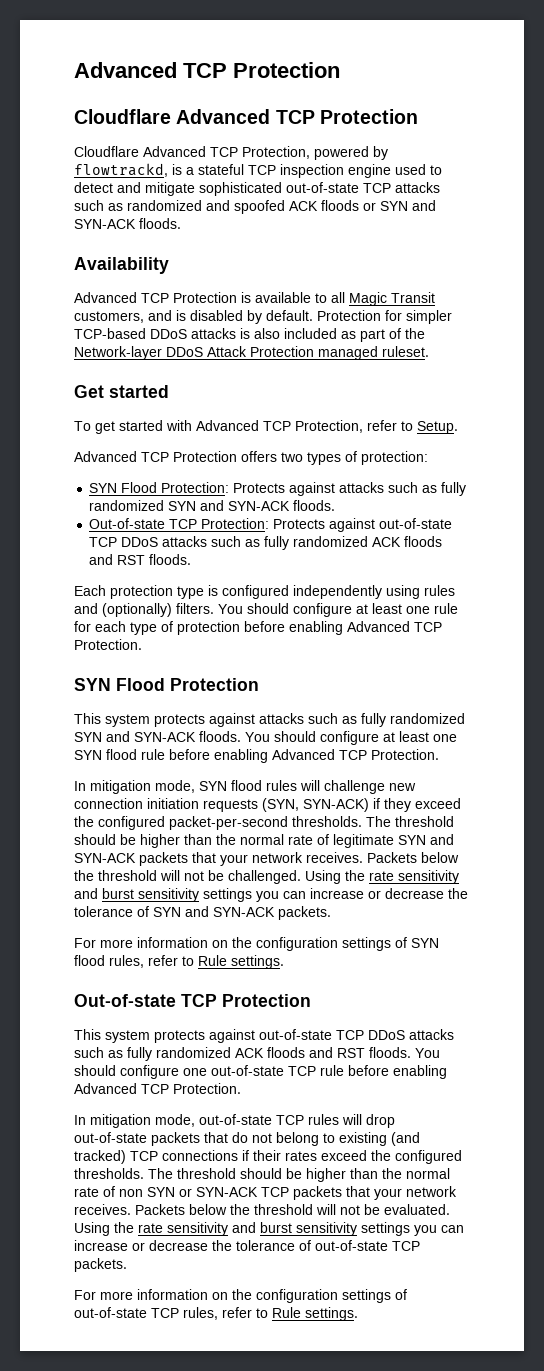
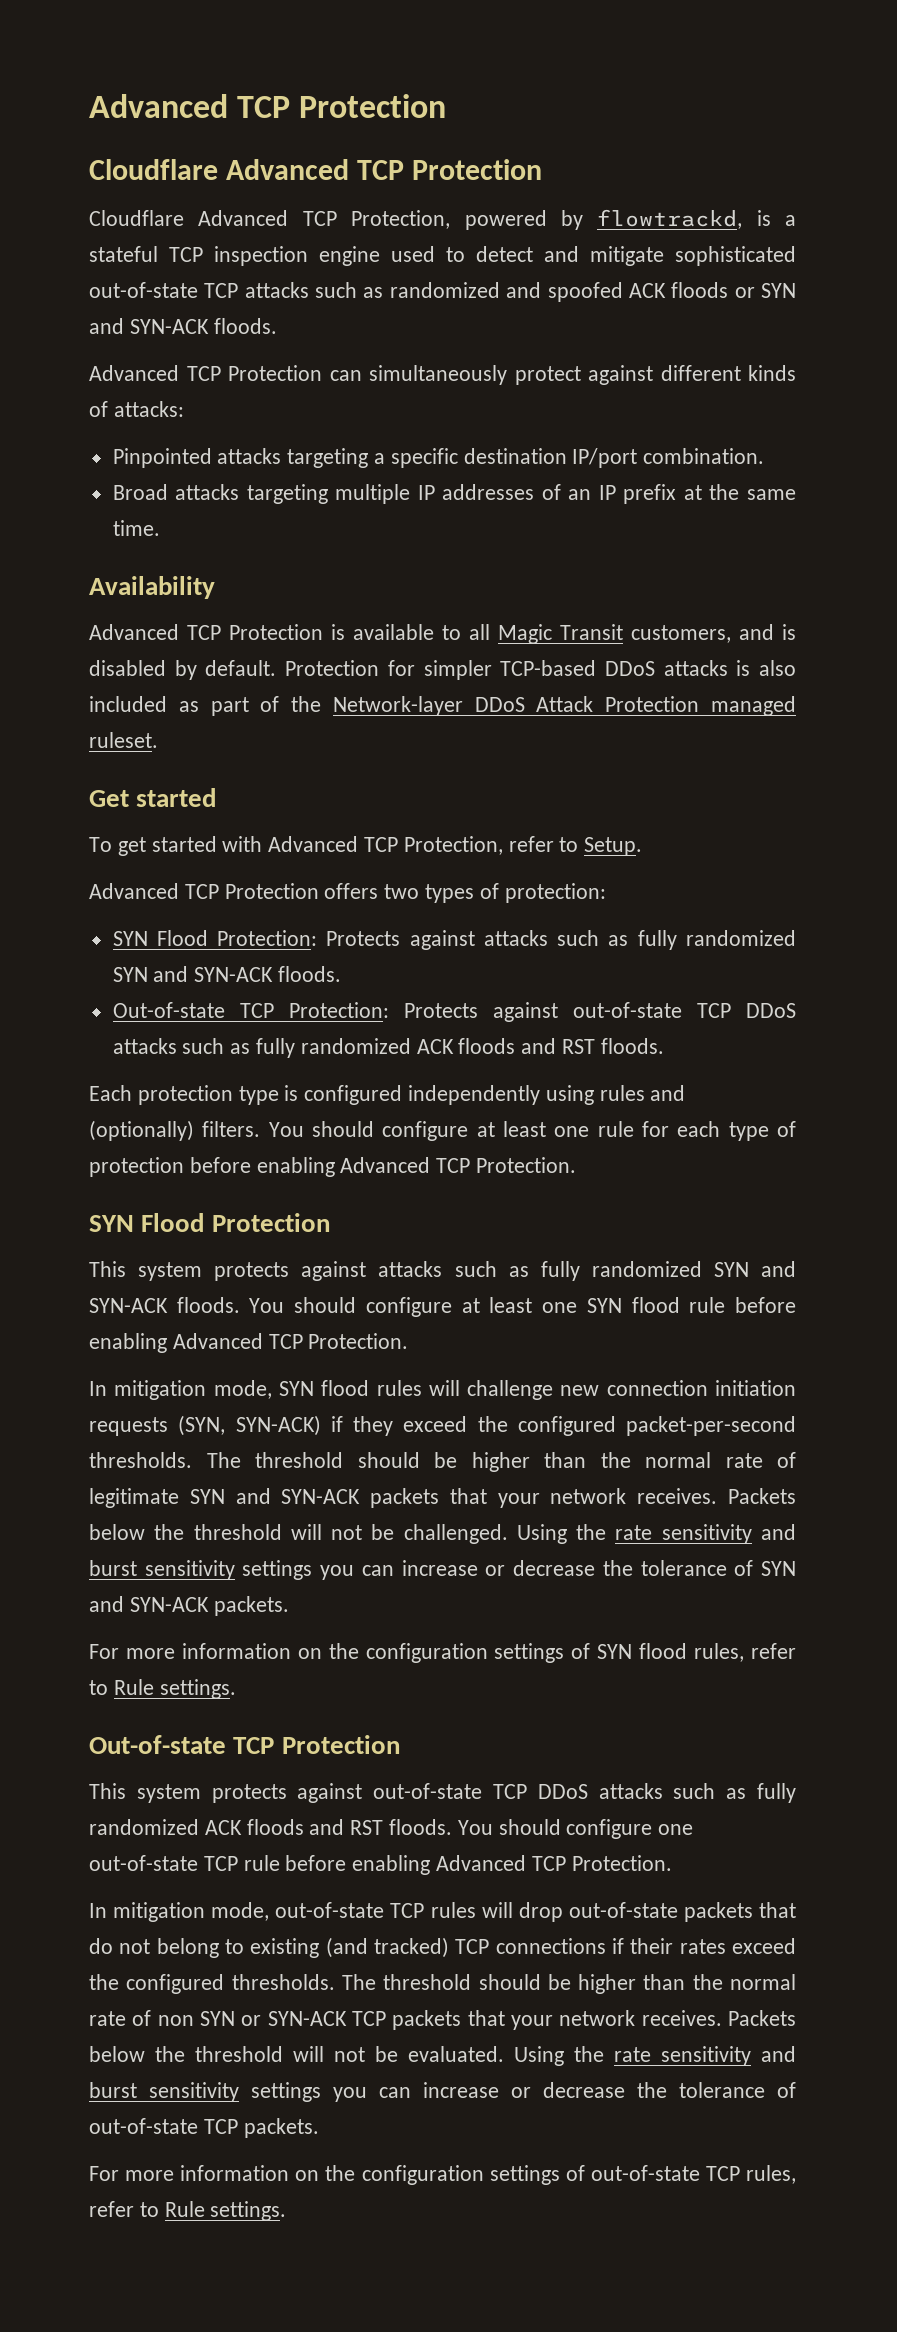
+ Advanced TCP Protection can simultaneously protect against different kinds of attacks:
+ Pinpointed attacks targeting a specific destination IP/port combination.
+ Broad attacks targeting multiple IP addresses of an IP prefix at the same time.

